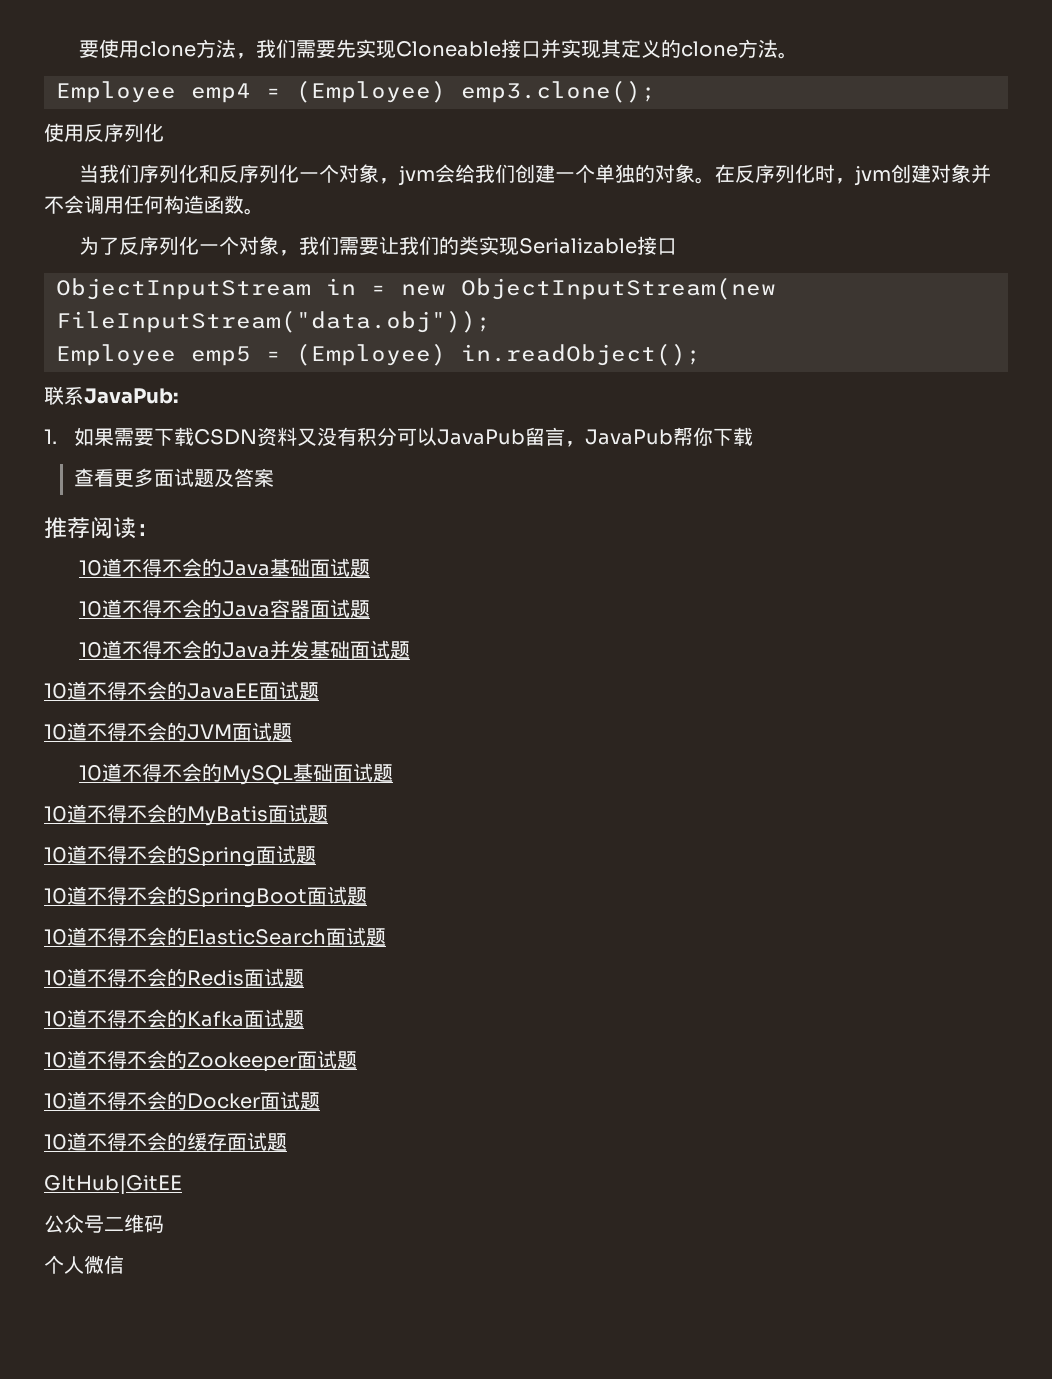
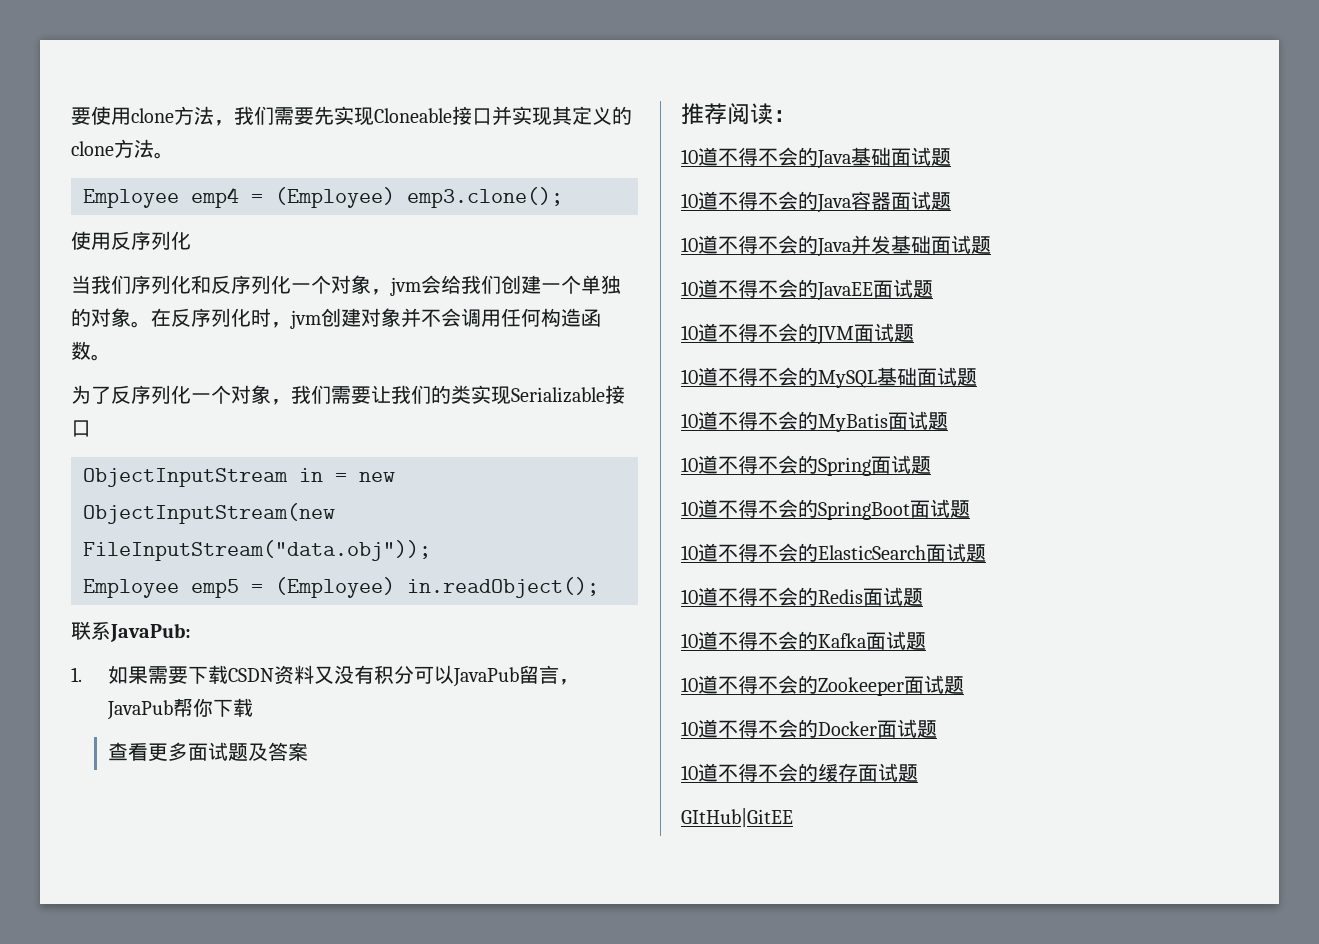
- 公众号二维码
- 个人微信

